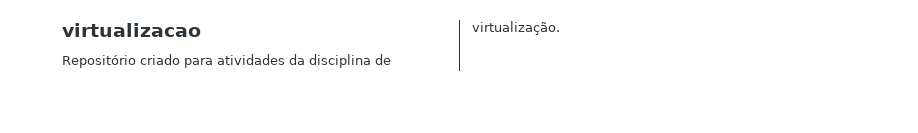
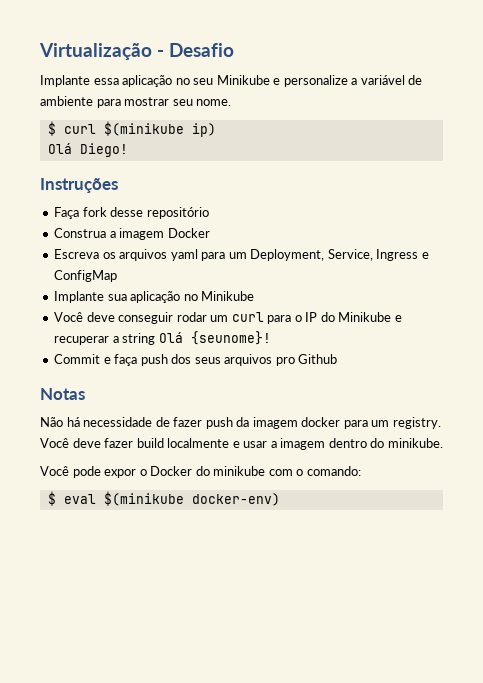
- virtualizacao
- Repositório criado para atividades da disciplina de virtualização.
+ Virtualização - Desafio
+ Implante essa aplicação no seu Minikube e personalize a variável de ambiente para mostrar seu nome.
+ $ curl $(minikube ip)
+ Olá Diego!
+ Instruções
+ Faça fork desse repositório
+ Construa a imagem Docker
+ Escreva os arquivos yaml para um Deployment, Service, Ingress e ConfigMap
+ Implante sua aplicação no Minikube
+ Você deve conseguir rodar um curl para o IP do Minikube e recuperar a string Olá {seunome}!
+ Commit e faça push dos seus arquivos pro Github
+ Notas
+ Não há necessidade de fazer push da imagem docker para um registry. Você deve fazer build localmente e usar a imagem dentro do minikube.
+ Você pode expor o Docker do minikube com o comando:
+ $ eval $(minikube docker-env)

